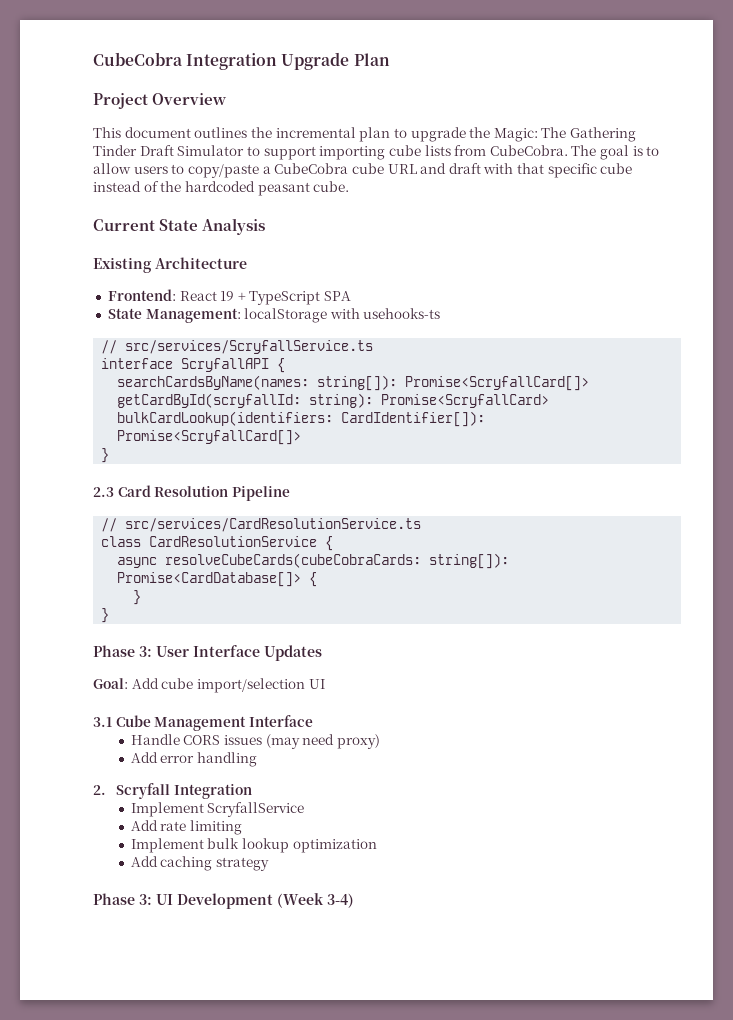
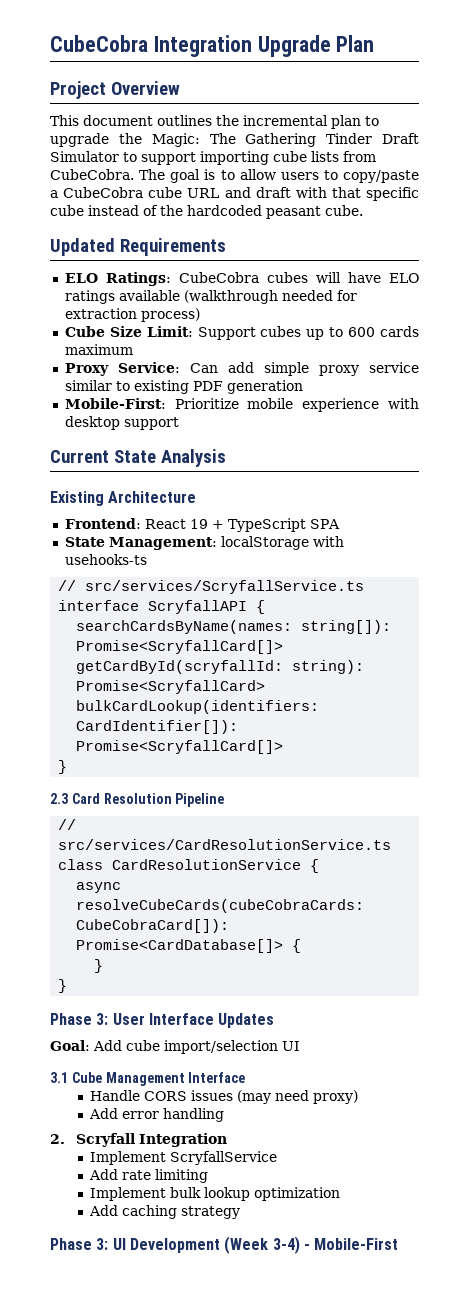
+ Updated Requirements
+ ELO Ratings: CubeCobra cubes will have ELO ratings available (walkthrough needed for extraction process)
+ Cube Size Limit: Support cubes up to 600 cards maximum
+ Proxy Service: Can add simple proxy service similar to existing PDF generation
+ Mobile-First: Prioritize mobile experience with desktop support
- async resolveCubeCards(cubeCobraCards: string[]): Promise<CardDatabase[]> {
+ async resolveCubeCards(cubeCobraCards: CubeCobraCard[]): Promise<CardDatabase[]> {
- Phase 3: UI Development (Week 3-4)
+ Phase 3: UI Development (Week 3-4) - Mobile-First

